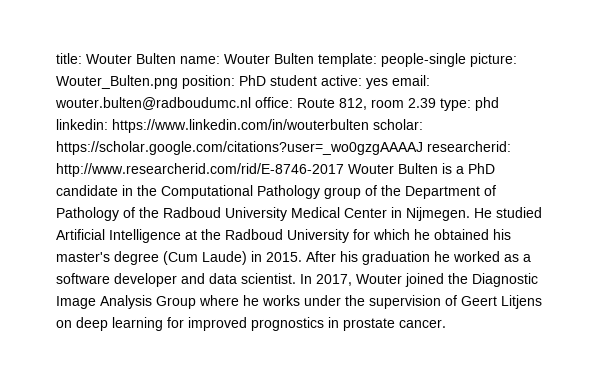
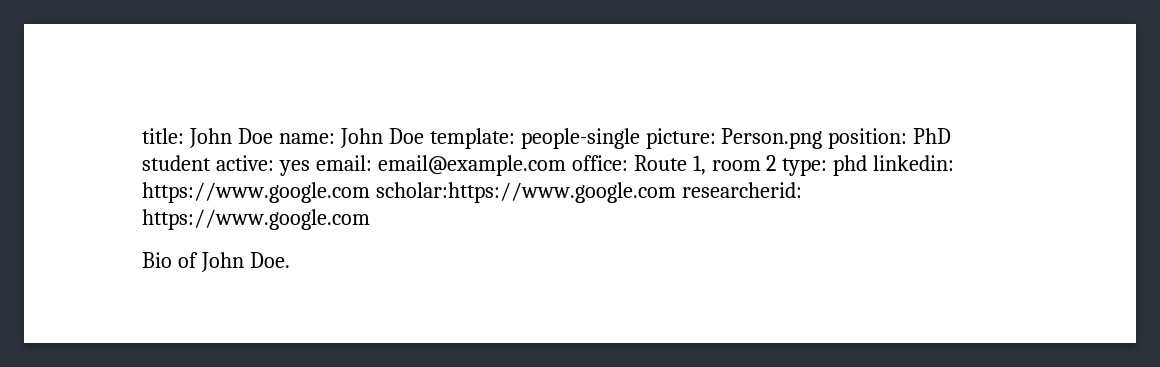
- title: Wouter Bulten name: Wouter Bulten template: people-single picture: Wouter_Bulten.png position: PhD student active: yes email: wouter.bulten@radboudumc.nl office: Route 812, room 2.39 type: phd linkedin: https://www.linkedin.com/in/wouterbulten scholar: https://scholar.google.com/citations?user=_wo0gzgAAAAJ researcherid: http://www.researcherid.com/rid/E-8746-2017 Wouter Bulten is a PhD candidate in the Computational Pathology group of the Department of Pathology of the Radboud University Medical Center in Nijmegen. He studied Artificial Intelligence at the Radboud University for which he obtained his master's degree (Cum Laude) in 2015. After his graduation he worked as a software developer and data scientist. In 2017, Wouter joined the Diagnostic Image Analysis Group where he works under the supervision of Geert Litjens on deep learning for improved prognostics in prostate cancer.
+ title: John Doe name: John Doe template: people-single picture: Person.png position: PhD student active: yes email: email@example.com office: Route 1, room 2 type: phd linkedin: https://www.google.com scholar:https://www.google.com researcherid: https://www.google.com
+ Bio of John Doe.

